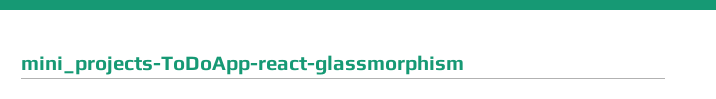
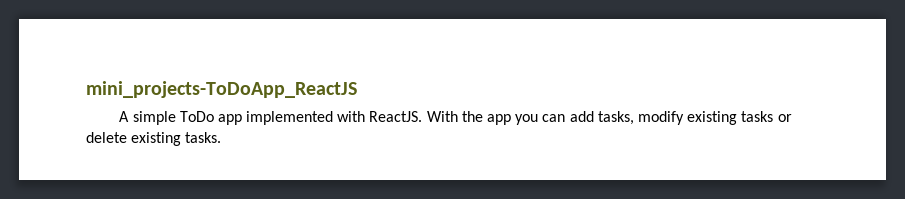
- mini_projects-ToDoApp-react-glassmorphism
+ mini_projects-ToDoApp_ReactJS
+ A simple ToDo app implemented with ReactJS. With the app you can add tasks, modify existing tasks or delete existing tasks.

